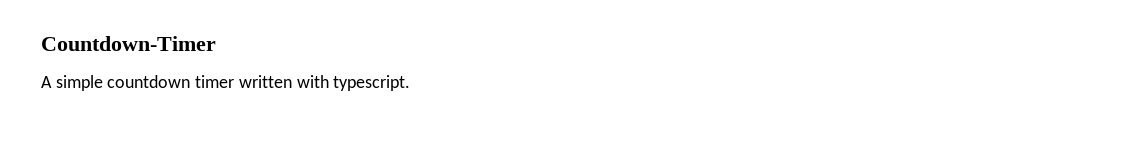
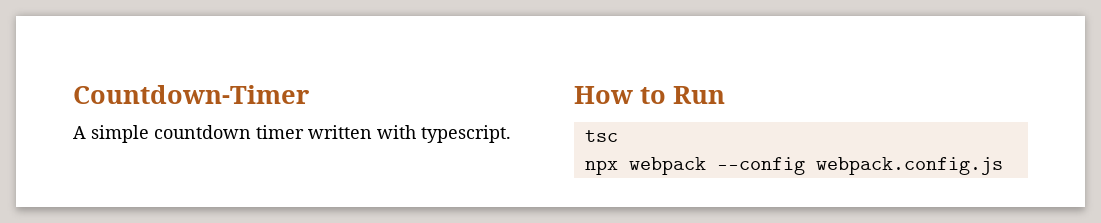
+ How to Run
+ tsc
+ npx webpack --config webpack.config.js

